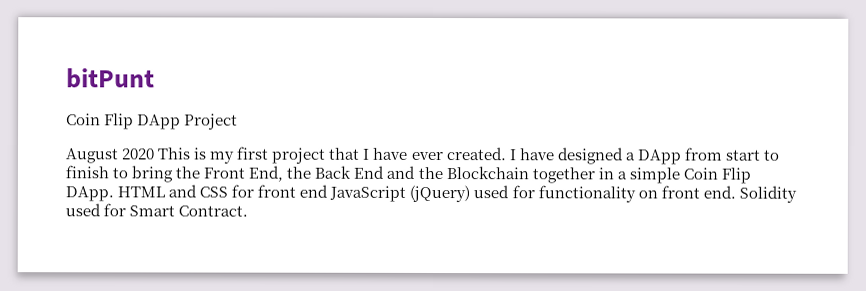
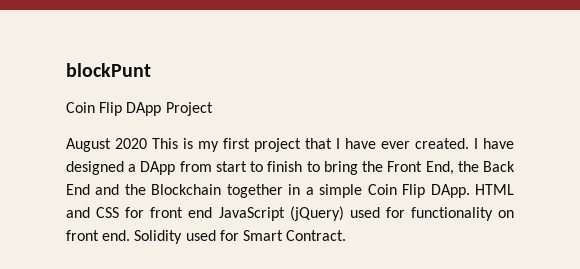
- bitPunt
+ blockPunt

